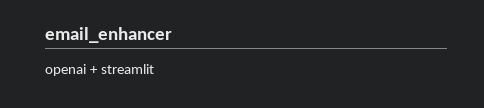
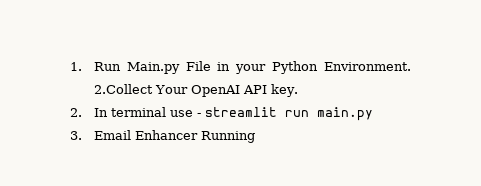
- email_enhancer
- openai + streamlit
+ 1. Run Main.py File in your Python Environment. 2.Collect Your OpenAI API key.
+ 2. In terminal use - streamlit run main.py
+ 3. Email Enhancer Running

